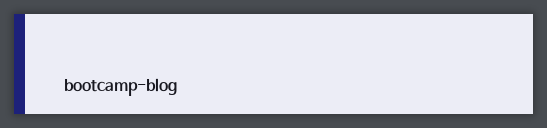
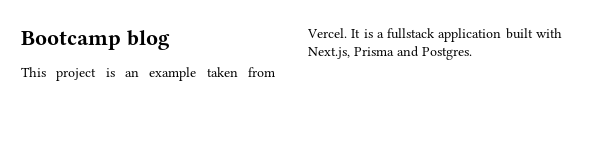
- bootcamp-blog
+ Bootcamp blog
+ This project is an example taken from Vercel. It is a fullstack application built with Next.js, Prisma and Postgres.

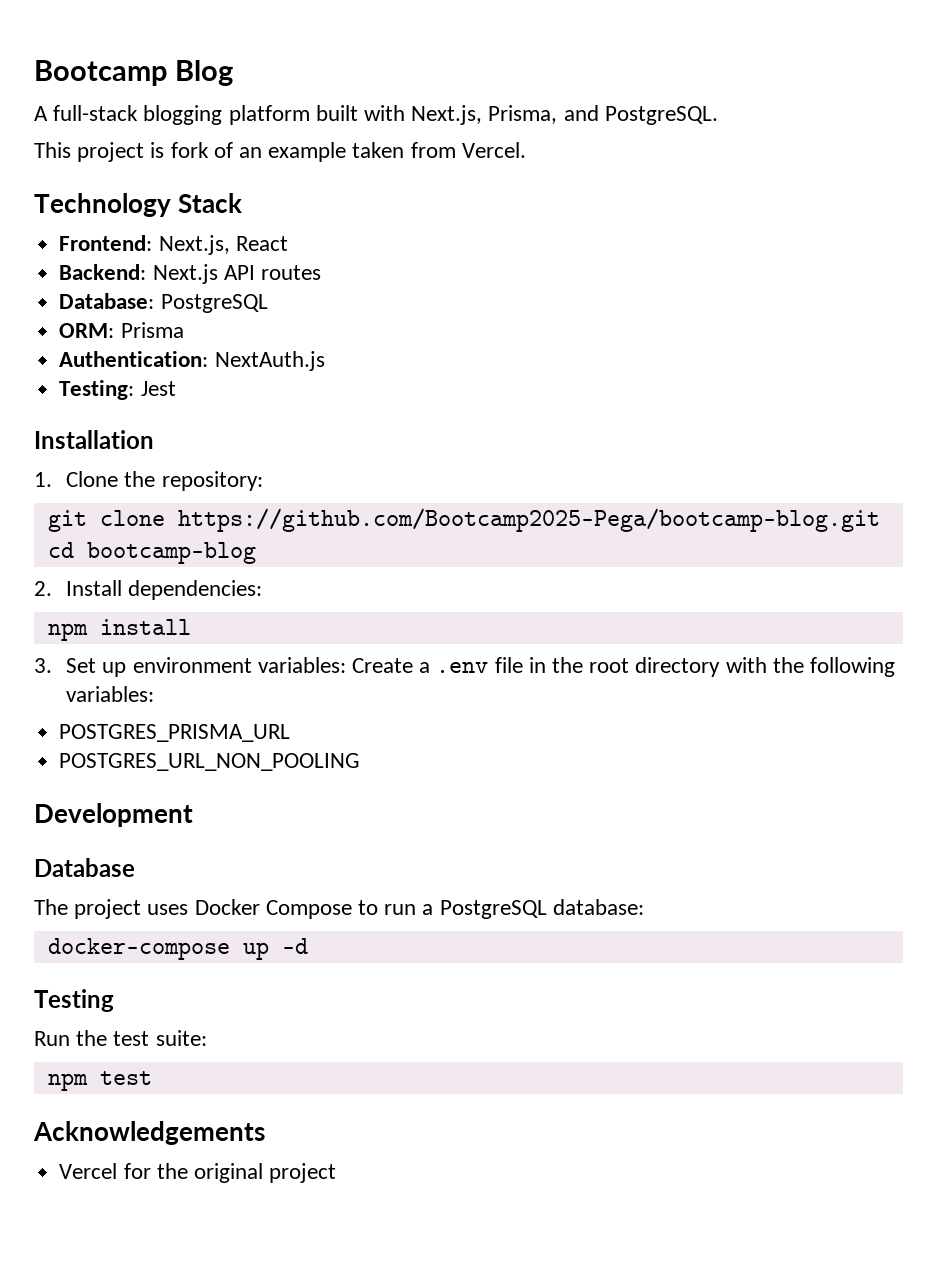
- Bootcamp blog
+ Bootcamp Blog
+ A full-stack blogging platform built with Next.js, Prisma, and PostgreSQL.
- This project is an example taken from Vercel. It is a fullstack application built with Next.js, Prisma and Postgres.
+ This project is fork of an example taken from Vercel.
+ Technology Stack
+ Frontend: Next.js, React
+ Backend: Next.js API routes
+ Database: PostgreSQL
+ ORM: Prisma
+ Authentication: NextAuth.js
+ Testing: Jest
+ Installation
+ 1. Clone the repository:
+ git clone https://github.com/Bootcamp2025-Pega/bootcamp-blog.git cd bootcamp-blog
+ 2. Install dependencies:
+ npm install
+ 3. Set up environment variables: Create a .env file in the root directory with the following variables:
+ POSTGRES_PRISMA_URL
+ POSTGRES_URL_NON_POOLING
+ Development
+ Database
+ The project uses Docker Compose to run a PostgreSQL database:
+ docker-compose up -d
+ Testing
+ Run the test suite:
+ npm test
+ Acknowledgements
+ Vercel for the original project

